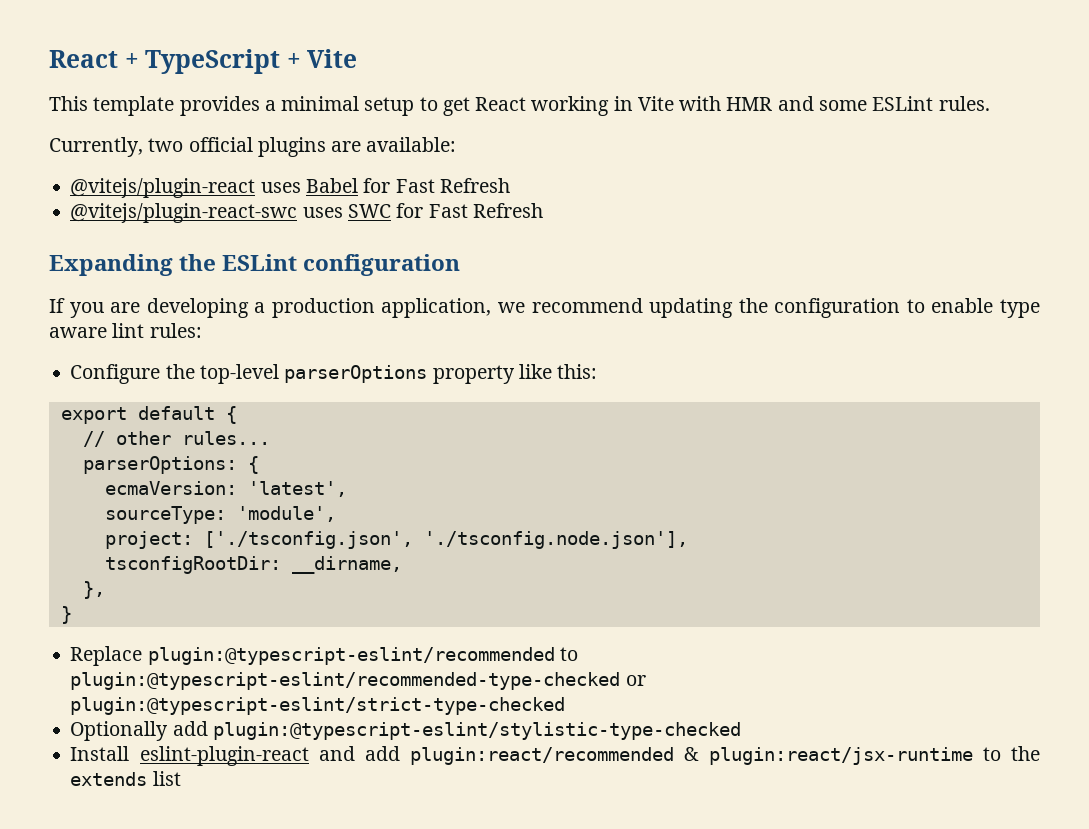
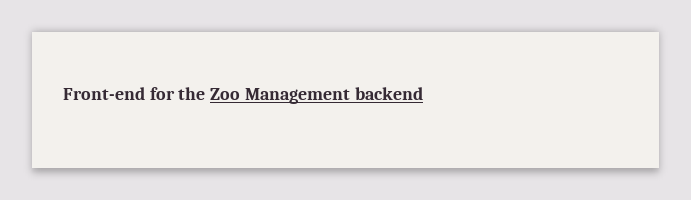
- React + TypeScript + Vite
- This template provides a minimal setup to get React working in Vite with HMR and some ESLint rules.
- Currently, two official plugins are available:
- @vitejs/plugin-react uses Babel for Fast Refresh
- @vitejs/plugin-react-swc uses SWC for Fast Refresh
- Expanding the ESLint configuration
- If you are developing a production application, we recommend updating the configuration to enable type aware lint rules:
- Configure the top-level parserOptions property like this:
- export default {
- // other rules...
- parserOptions: {
- ecmaVersion: 'latest',
- sourceType: 'module',
- project: ['./tsconfig.json', './tsconfig.node.json'],
- tsconfigRootDir: __dirname,
- },
- }
- Replace plugin:@typescript-eslint/recommended to plugin:@typescript-eslint/recommended-type-checked or plugin:@typescript-eslint/strict-type-checked
- Optionally add plugin:@typescript-eslint/stylistic-type-checked
- Install eslint-plugin-react and add plugin:react/recommended & plugin:react/jsx-runtime to the extends list
+ Front-end for the Zoo Management backend

